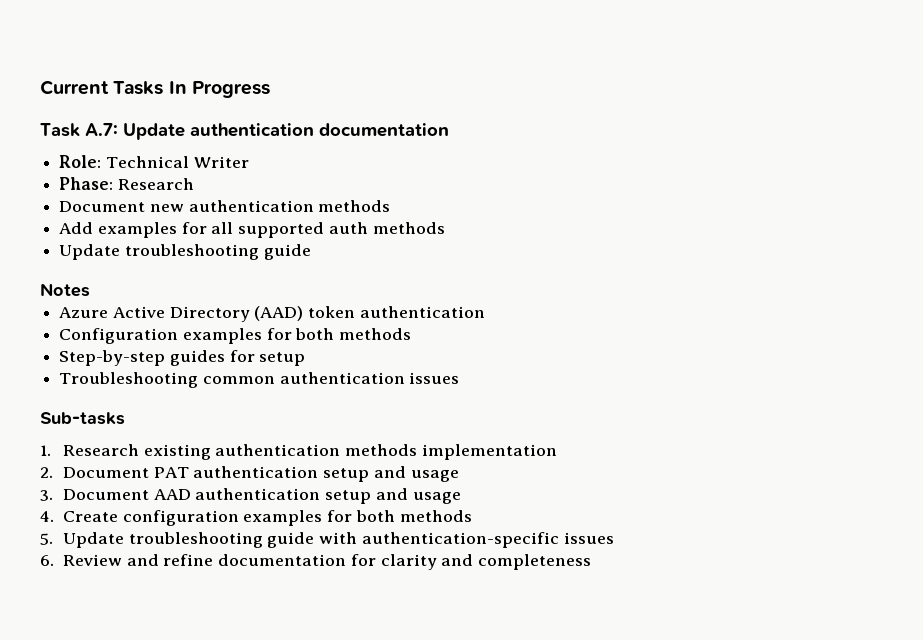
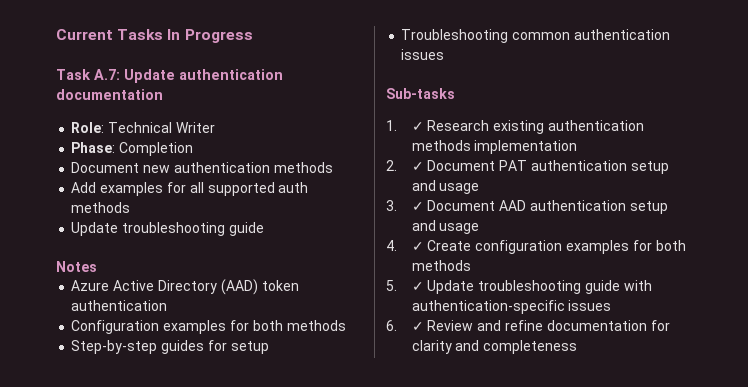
- Phase: Research
+ Phase: Completion
- 1. Research existing authentication methods implementation
+ 1. ✓ Research existing authentication methods implementation
- 2. Document PAT authentication setup and usage
+ 2. ✓ Document PAT authentication setup and usage
- 3. Document AAD authentication setup and usage
+ 3. ✓ Document AAD authentication setup and usage
- 4. Create configuration examples for both methods
+ 4. ✓ Create configuration examples for both methods
- 5. Update troubleshooting guide with authentication-specific issues
+ 5. ✓ Update troubleshooting guide with authentication-specific issues
- 6. Review and refine documentation for clarity and completeness
+ 6. ✓ Review and refine documentation for clarity and completeness

